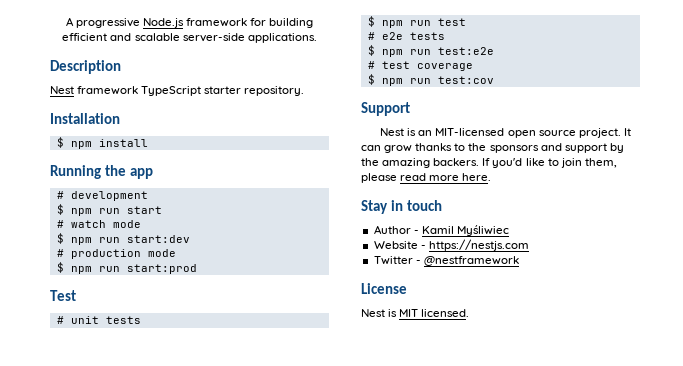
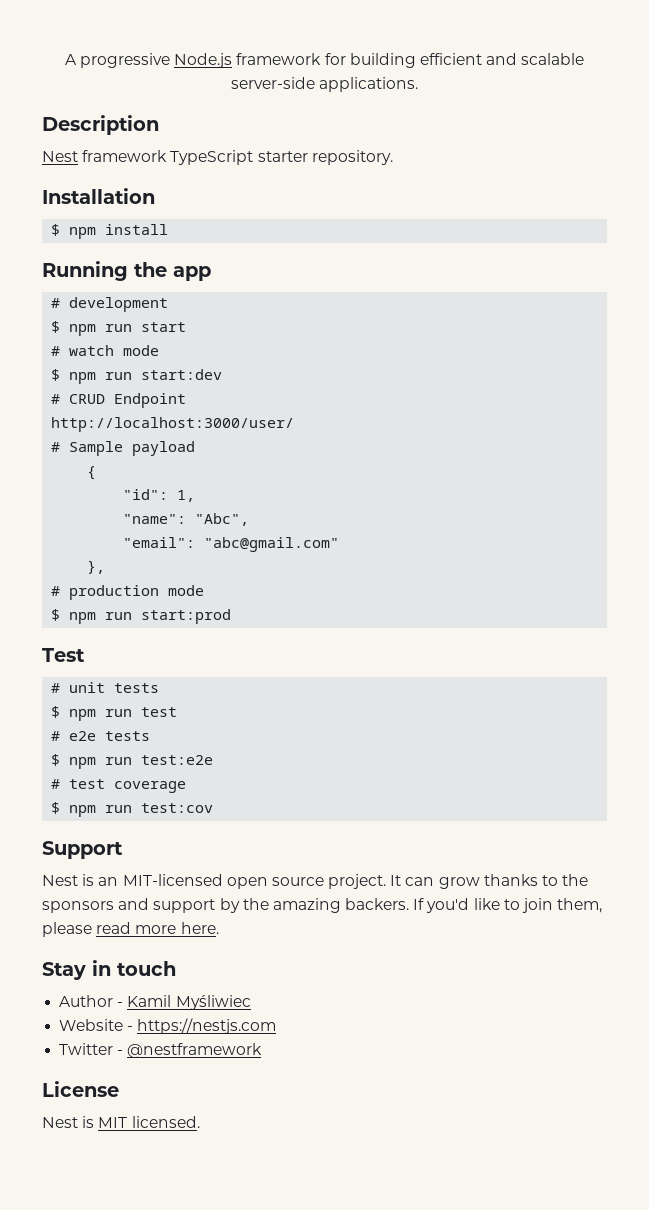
+ # CRUD Endpoint
+ http://localhost:3000/user/
+ # Sample payload
+ {
+ "id": 1,
+ "name": "Abc",
+ "email": "abc@gmail.com"
+ },

